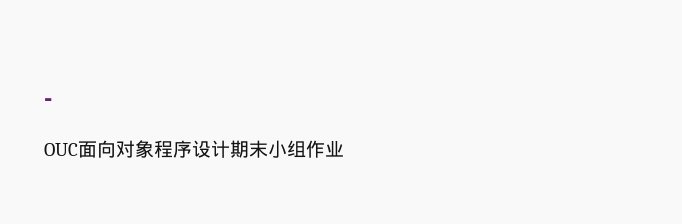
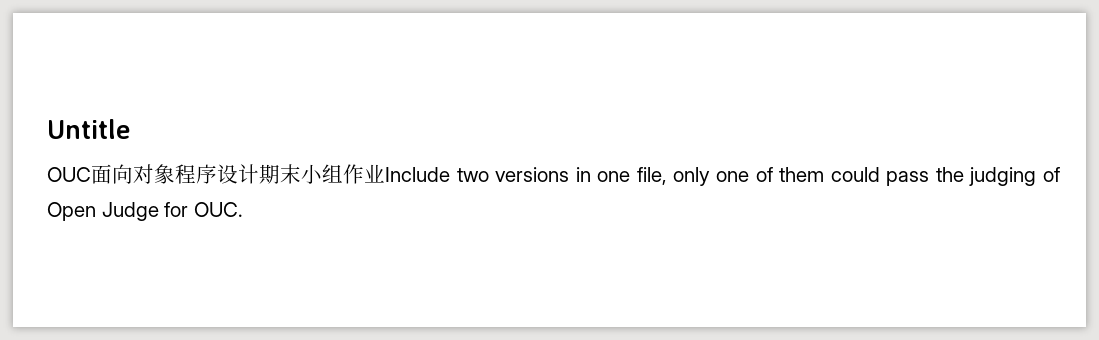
- -
+ Untitle
- OUC面向对象程序设计期末小组作业
+ OUC面向对象程序设计期末小组作业Include two versions in one file, only one of them could pass the judging of Open Judge for OUC.

